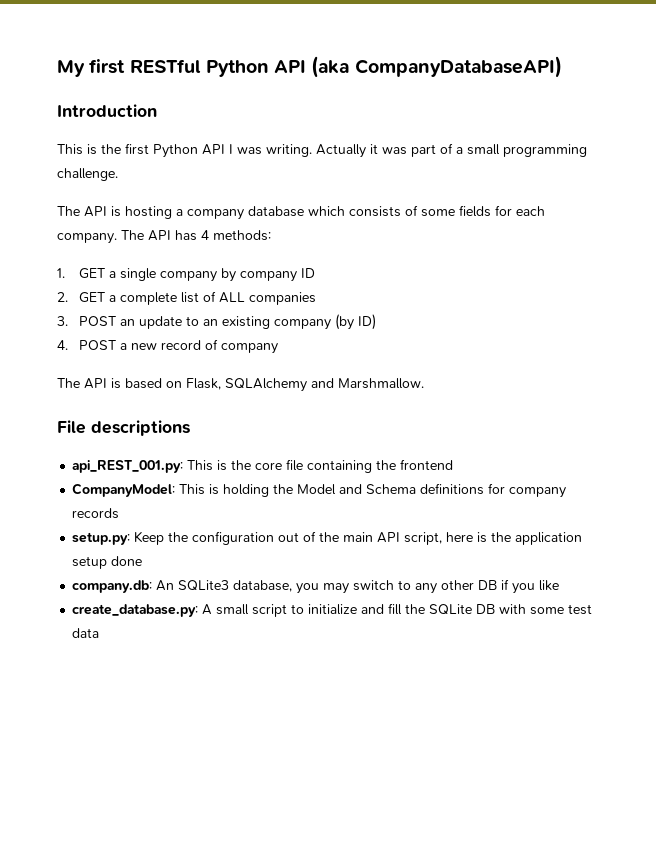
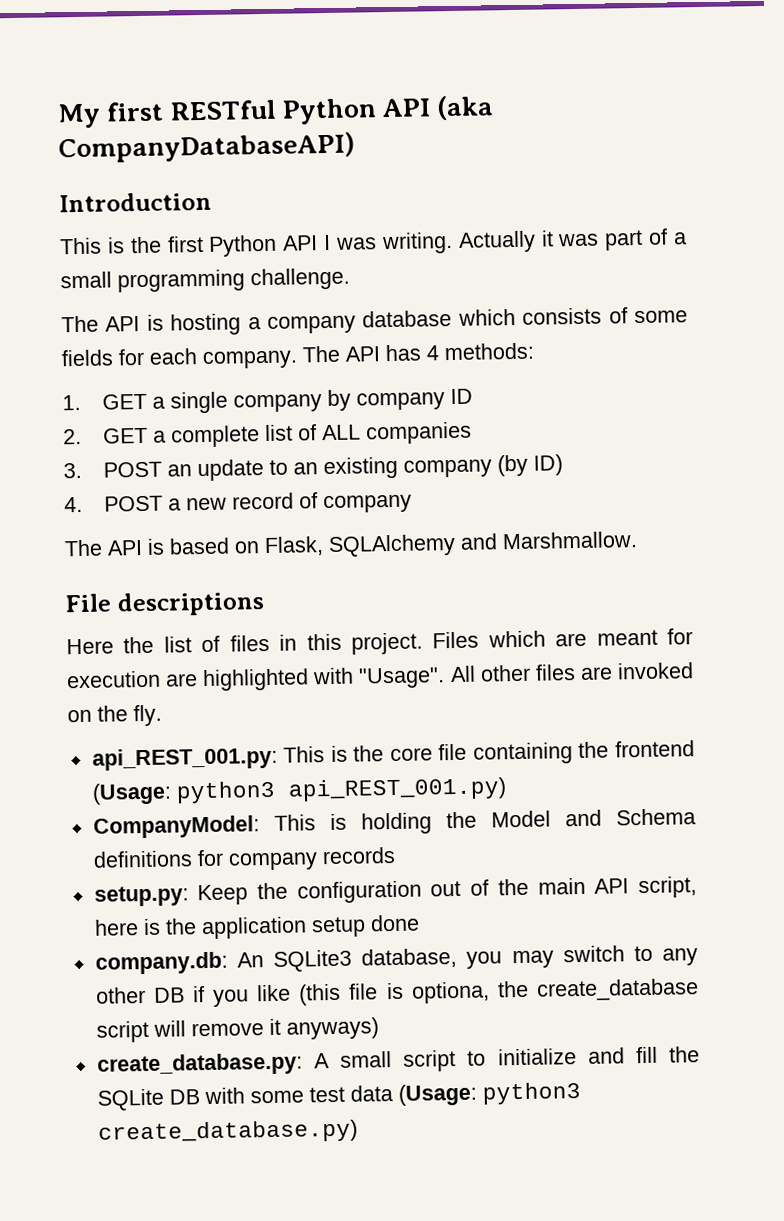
+ Here the list of files in this project. Files which are meant for execution are highlighted with "Usage". All other files are invoked on the fly.
- api_REST_001.py: This is the core file containing the frontend
+ api_REST_001.py: This is the core file containing the frontend (Usage: python3 api_REST_001.py)
- company.db: An SQLite3 database, you may switch to any other DB if you like
+ company.db: An SQLite3 database, you may switch to any other DB if you like (this file is optiona, the create_database script will remove it anyways)
- create_database.py: A small script to initialize and fill the SQLite DB with some test data
+ create_database.py: A small script to initialize and fill the SQLite DB with some test data (Usage: python3 create_database.py)

